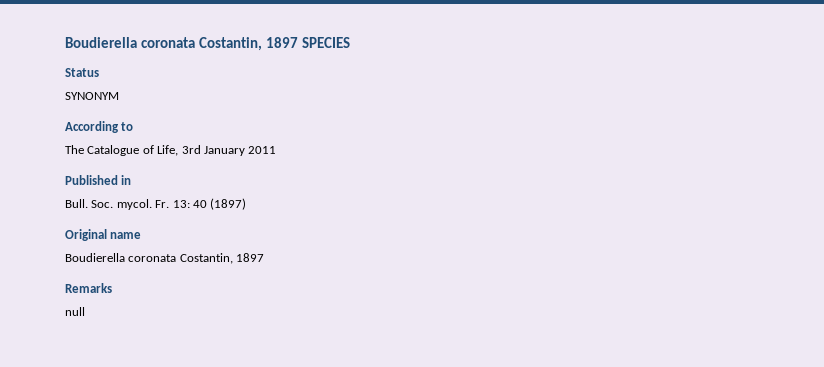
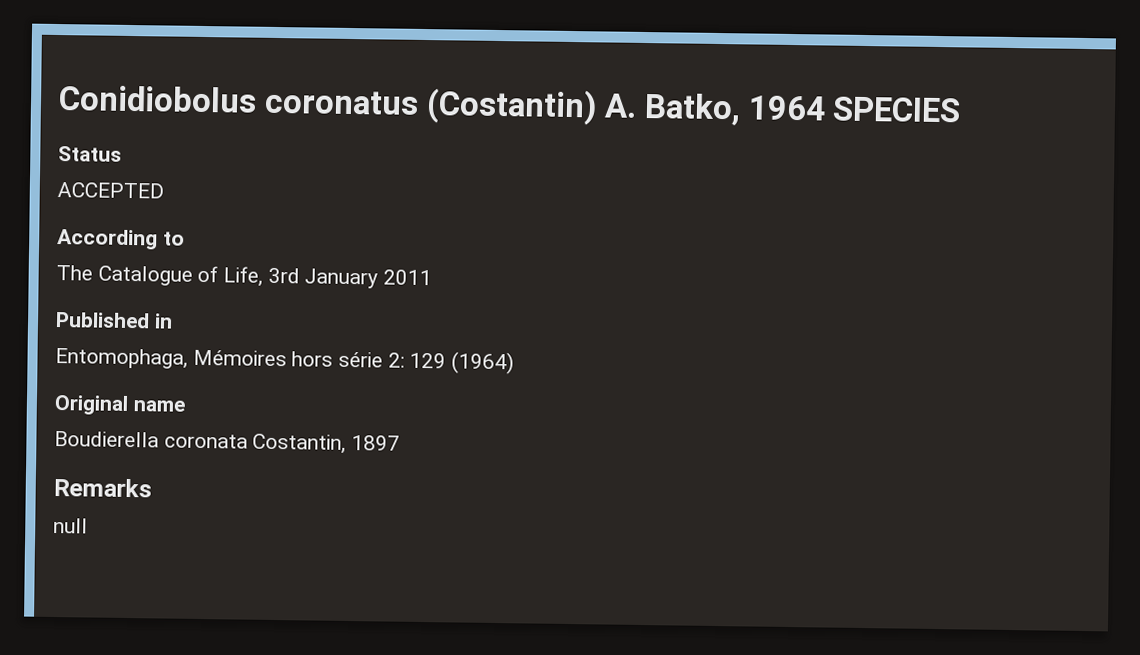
- Boudierella coronata Costantin, 1897 SPECIES
+ Conidiobolus coronatus (Costantin) A. Batko, 1964 SPECIES
- SYNONYM
+ ACCEPTED
- Bull. Soc. mycol. Fr. 13: 40 (1897)
+ Entomophaga, Mémoires hors série 2: 129 (1964)

